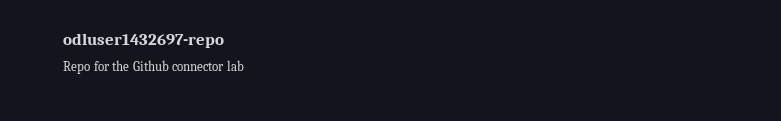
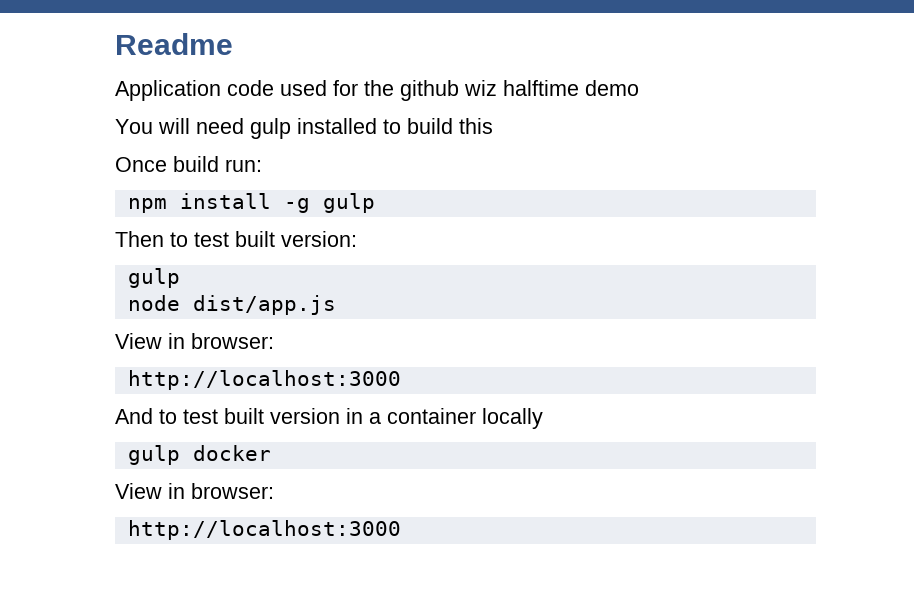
- odluser1432697-repo
- Repo for the Github connector lab
+ Readme
+ Application code used for the github wiz halftime demo
+ You will need gulp installed to build this
+ Once build run:
+ npm install -g gulp
+ Then to test built version:
+ gulp
+ node dist/app.js
+ View in browser:
+ http://localhost:3000
+ And to test built version in a container locally
+ gulp docker
+ View in browser:
+ http://localhost:3000

